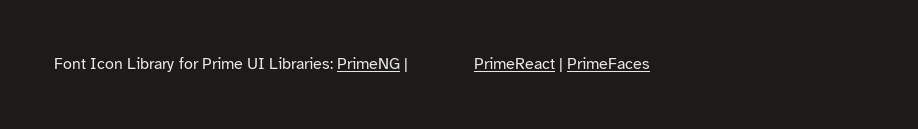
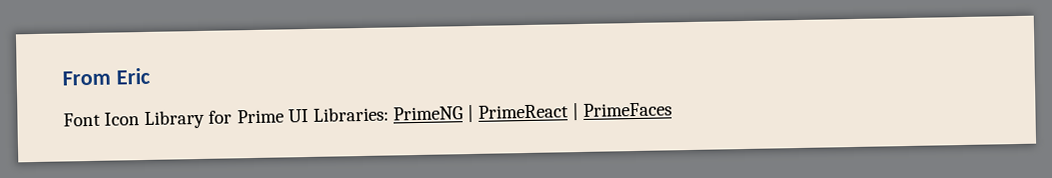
+ From Eric

